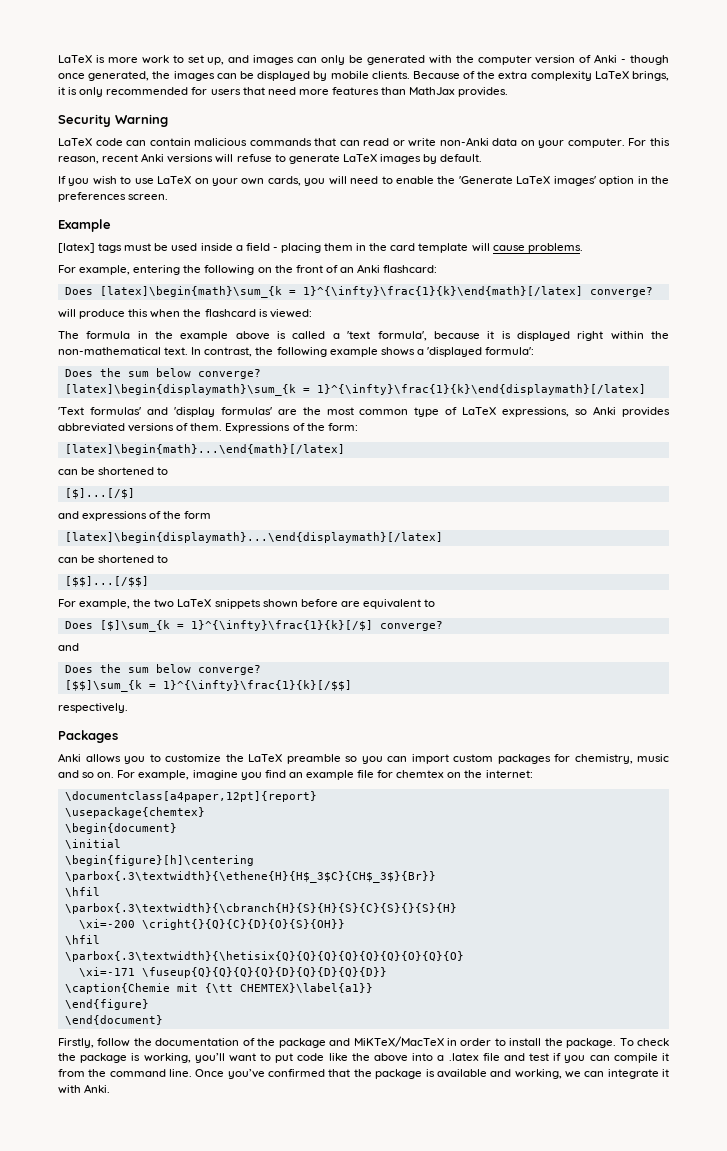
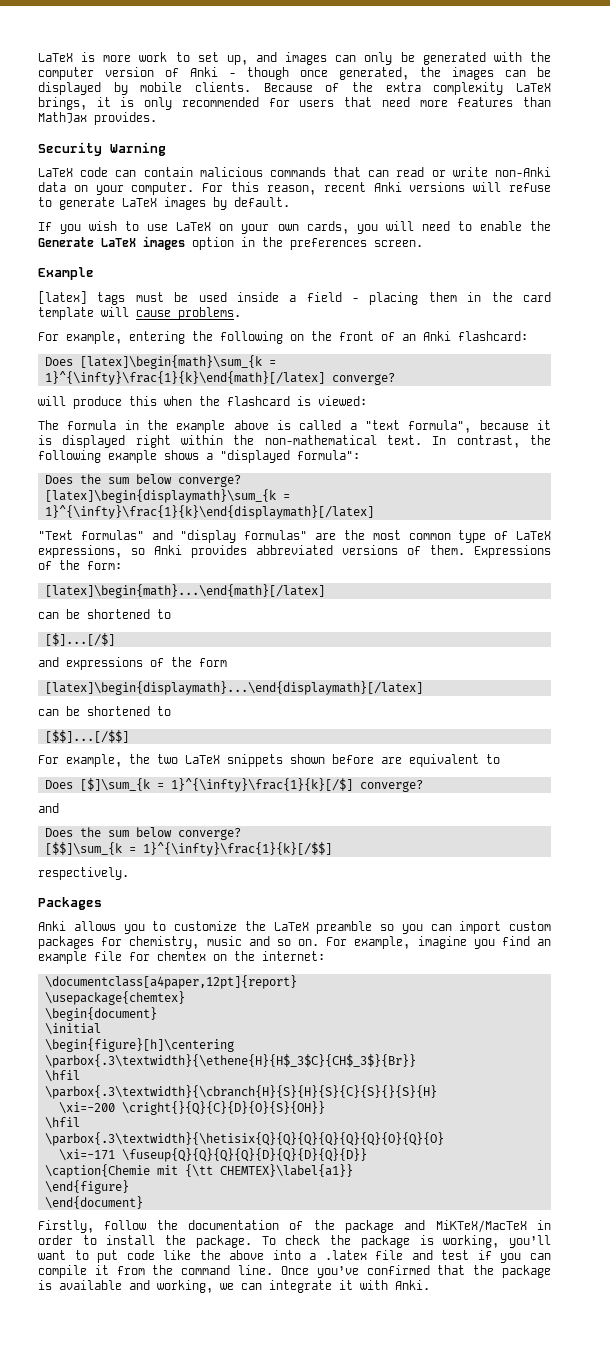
- If you wish to use LaTeX on your own cards, you will need to enable the 'Generate LaTeX images' option in the preferences screen.
+ If you wish to use LaTeX on your own cards, you will need to enable the Generate LaTeX images option in the preferences screen.
- The formula in the example above is called a 'text formula', because it is displayed right within the non-mathematical text.
+ The formula in the example above is called a "text formula", because it is displayed right within the non-mathematical text.
- In contrast, the following example shows a 'displayed formula':
+ In contrast, the following example shows a "displayed formula":
- 'Text formulas' and 'display formulas' are the most common type of LaTeX expressions, so Anki provides abbreviated versions of them.
+ "Text formulas" and "display formulas" are the most common type of LaTeX expressions, so Anki provides abbreviated versions of them.

